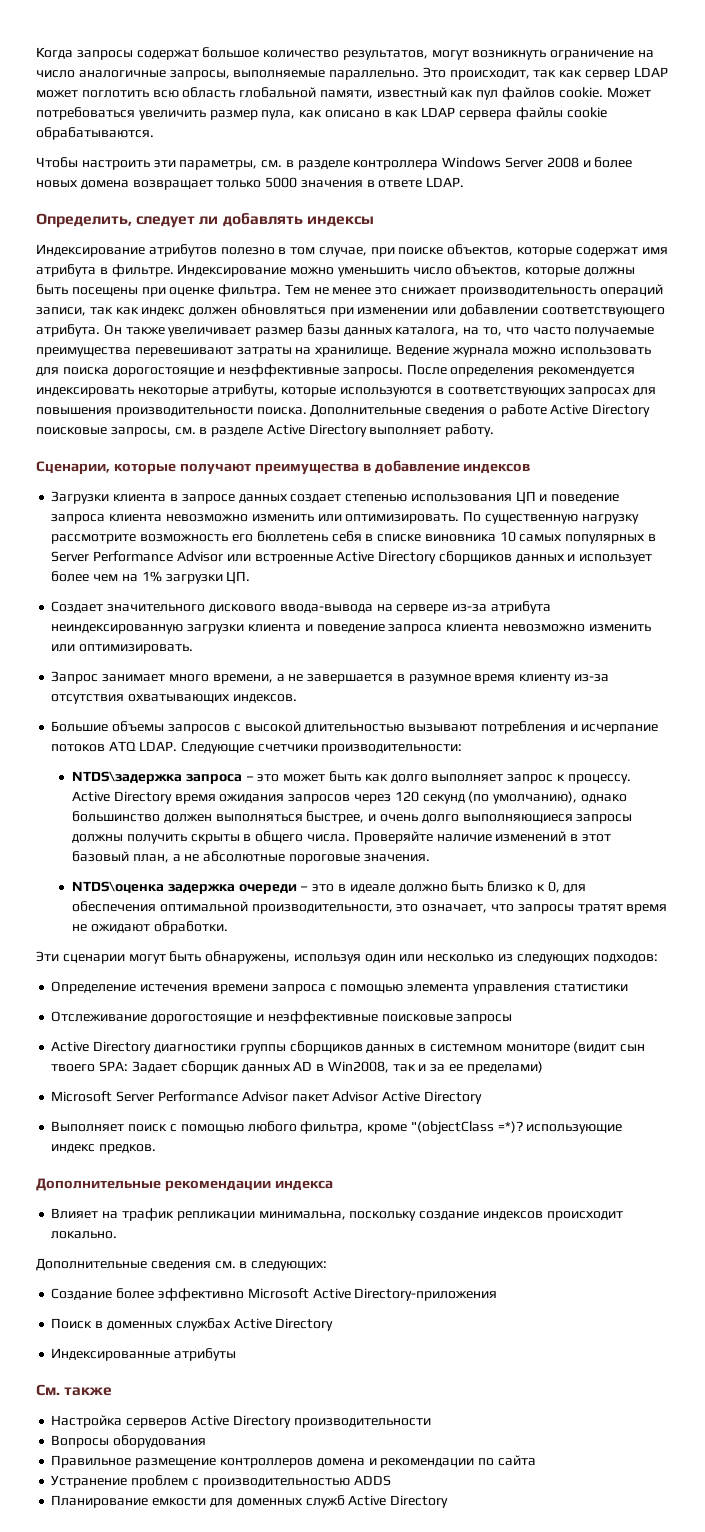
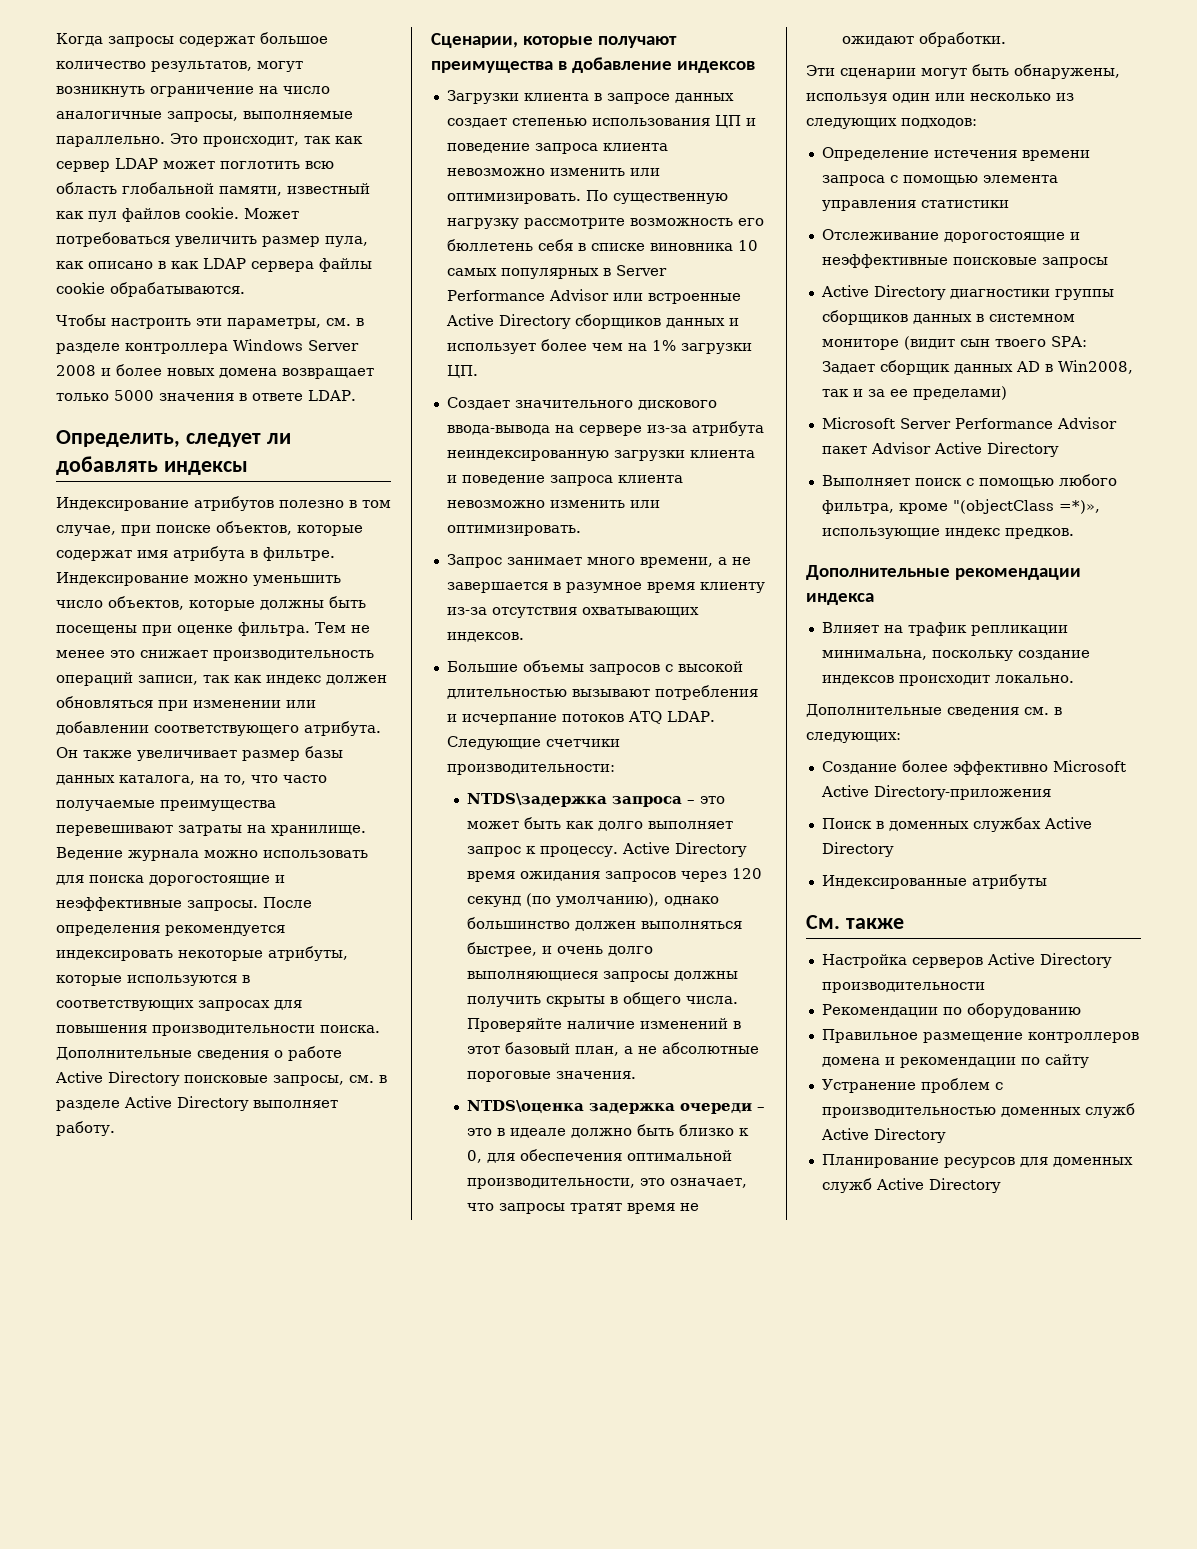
- Выполняет поиск с помощью любого фильтра, кроме "(objectClass =*)? использующие индекс предков.
+ Выполняет поиск с помощью любого фильтра, кроме "(objectClass =*)», использующие индекс предков.
- Вопросы оборудования
+ Рекомендации по оборудованию
- Правильное размещение контроллеров домена и рекомендации по сайта
+ Правильное размещение контроллеров домена и рекомендации по сайту
- Устранение проблем с производительностью ADDS
+ Устранение проблем с производительностью доменных служб Active Directory
- Планирование емкости для доменных служб Active Directory
+ Планирование ресурсов для доменных служб Active Directory

